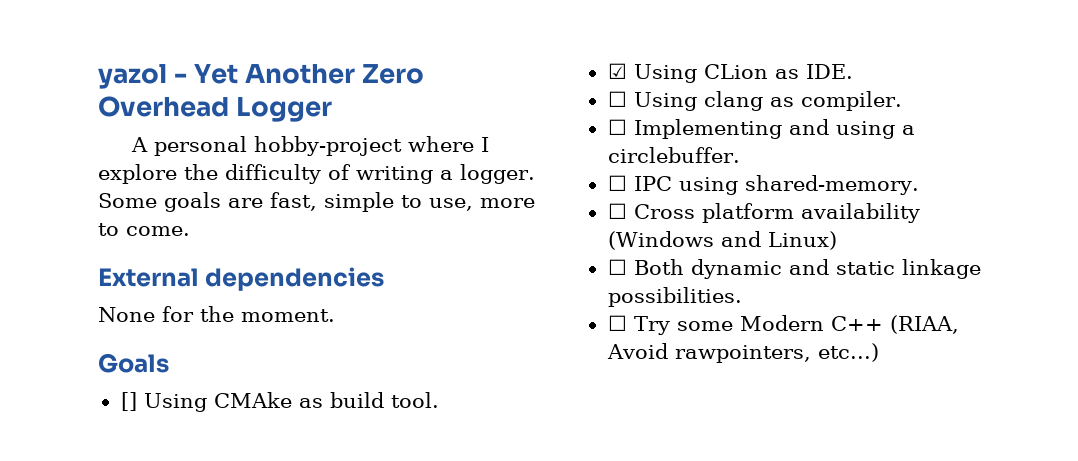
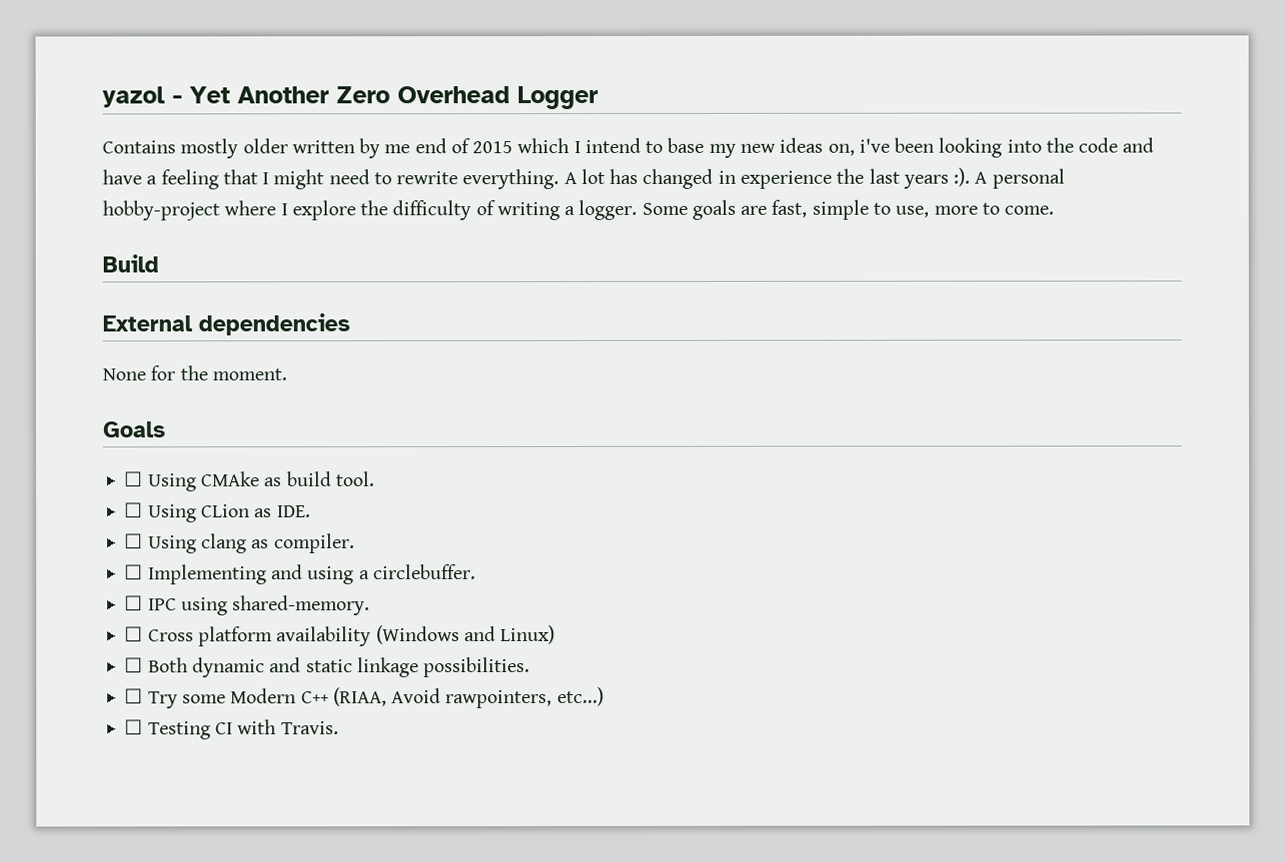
+ Contains mostly older written by me end of 2015 which I intend to base my new ideas on, i've been looking into the code and have a feeling that I might need to rewrite everything. A lot has changed in experience the last years :).
+ Build
- [] Using CMAke as build tool.
+ ☐ Using CMAke as build tool.
- ☑ Using CLion as IDE.
+ ☐ Using CLion as IDE.
+ ☐ Testing CI with Travis.

